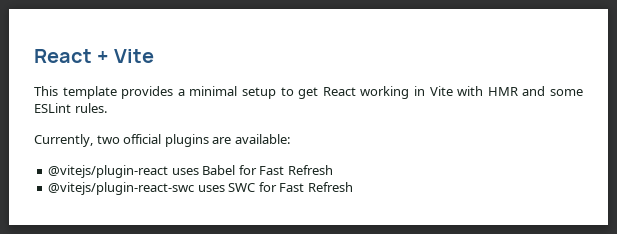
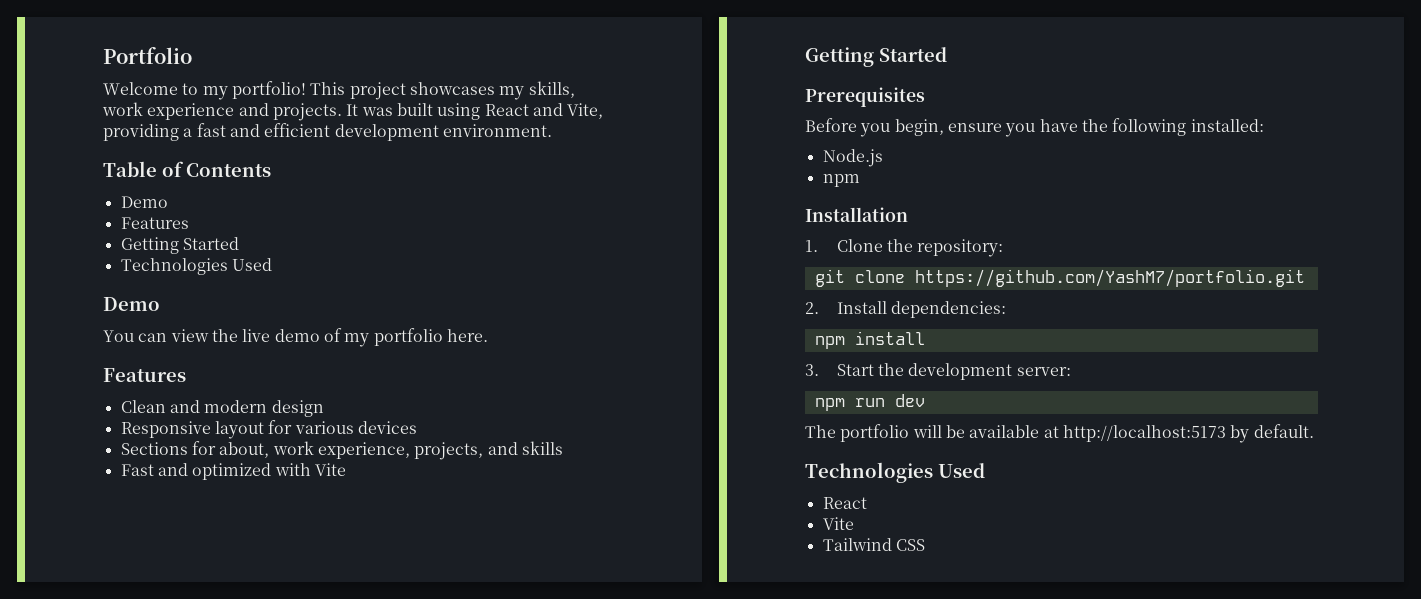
- React + Vite
- This template provides a minimal setup to get React working in Vite with HMR and some ESLint rules.
- Currently, two official plugins are available:
- @vitejs/plugin-react uses Babel for Fast Refresh
- @vitejs/plugin-react-swc uses SWC for Fast Refresh
+ Portfolio
+ Welcome to my portfolio! This project showcases my skills, work experience and projects. It was built using React and Vite, providing a fast and efficient development environment.
+ Table of Contents
+ Demo
+ Features
+ Getting Started
+ Technologies Used
+ Demo
+ You can view the live demo of my portfolio here.
+ Features
+ Clean and modern design
+ Responsive layout for various devices
+ Sections for about, work experience, projects, and skills
+ Fast and optimized with Vite
+ Getting Started
+ Prerequisites
+ Before you begin, ensure you have the following installed:
+ Node.js
+ npm
+ Installation
+ 1. Clone the repository:
+ git clone https://github.com/YashM7/portfolio.git
+ 2. Install dependencies:
+ npm install
+ 3. Start the development server:
+ npm run dev
+ The portfolio will be available at http://localhost:5173 by default.
+ Technologies Used
+ React
+ Vite
+ Tailwind CSS

